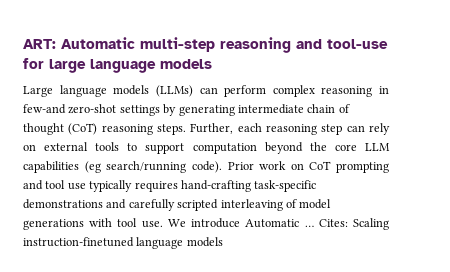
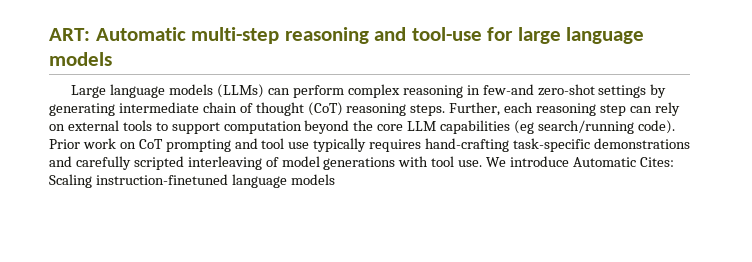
- We introduce Automatic … Cites: Scaling instruction-finetuned language models
+ We introduce Automatic Cites: Scaling instruction-finetuned language models

